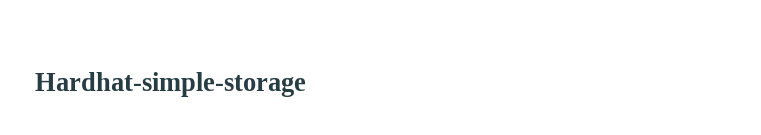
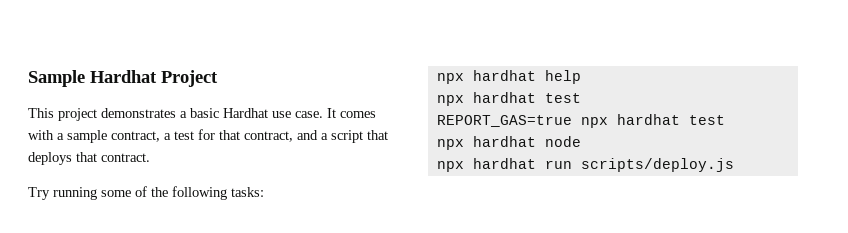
- Hardhat-simple-storage
+ Sample Hardhat Project
+ This project demonstrates a basic Hardhat use case. It comes with a sample contract, a test for that contract, and a script that deploys that contract.
+ Try running some of the following tasks:
+ npx hardhat help
+ npx hardhat test
+ REPORT_GAS=true npx hardhat test
+ npx hardhat node
+ npx hardhat run scripts/deploy.js

